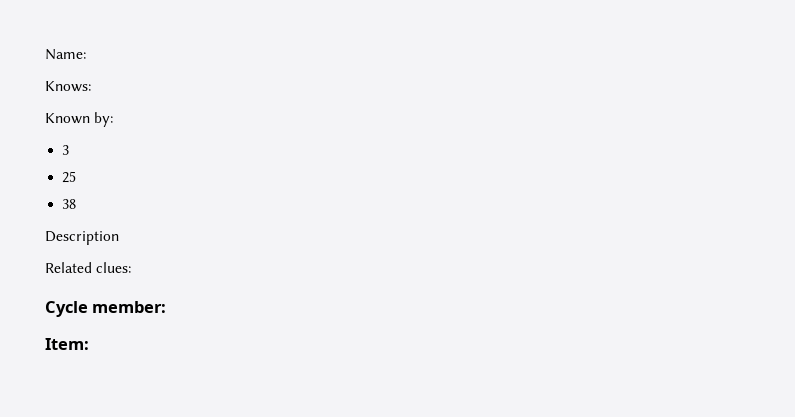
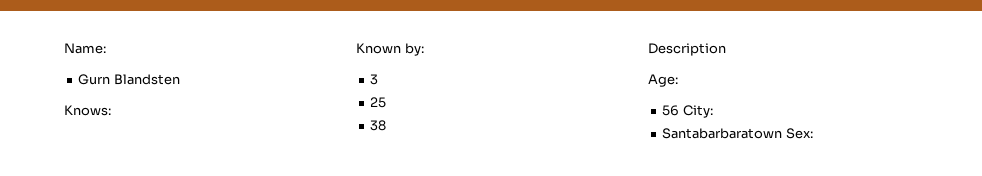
+ Gurn Blandsten
- Related clues:
- Cycle member:
- Item:
+ Age:
+ 56 City:
+ Santabarbaratown Sex:

